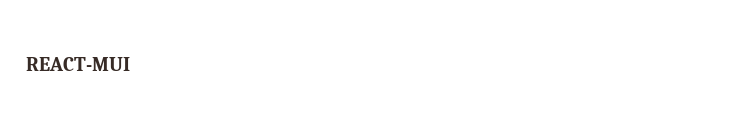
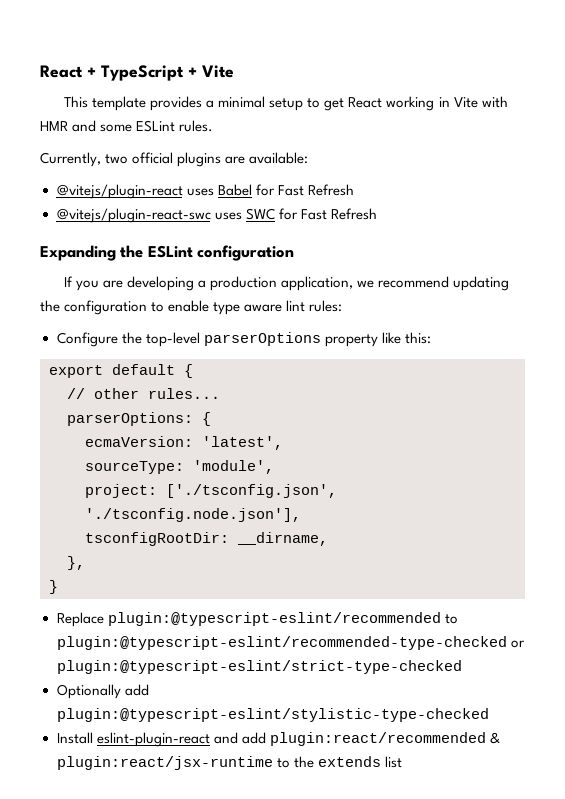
- REACT-MUI
+ React + TypeScript + Vite
+ This template provides a minimal setup to get React working in Vite with HMR and some ESLint rules.
+ Currently, two official plugins are available:
+ @vitejs/plugin-react uses Babel for Fast Refresh
+ @vitejs/plugin-react-swc uses SWC for Fast Refresh
+ Expanding the ESLint configuration
+ If you are developing a production application, we recommend updating the configuration to enable type aware lint rules:
+ Configure the top-level parserOptions property like this:
+ export default {
+ // other rules...
+ parserOptions: {
+ ecmaVersion: 'latest',
+ sourceType: 'module',
+ project: ['./tsconfig.json', './tsconfig.node.json'],
+ tsconfigRootDir: __dirname,
+ },
+ }
+ Replace plugin:@typescript-eslint/recommended to plugin:@typescript-eslint/recommended-type-checked or plugin:@typescript-eslint/strict-type-checked
+ Optionally add plugin:@typescript-eslint/stylistic-type-checked
+ Install eslint-plugin-react and add plugin:react/recommended & plugin:react/jsx-runtime to the extends list

